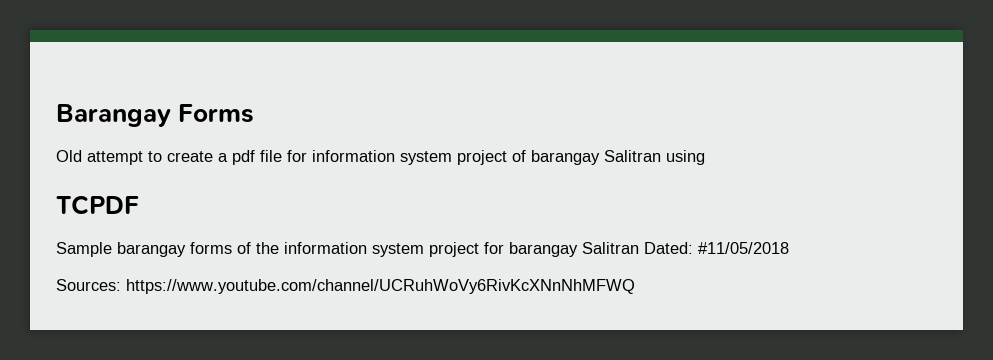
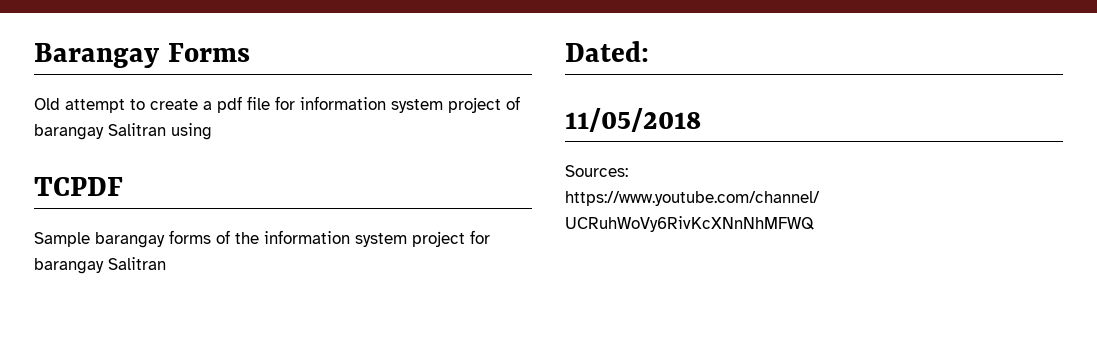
- Sample barangay forms of the information system project for barangay Salitran Dated: #11/05/2018
+ Sample barangay forms of the information system project for barangay Salitran
+ Dated:
+ 11/05/2018

